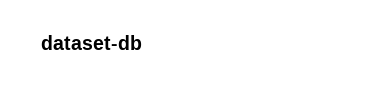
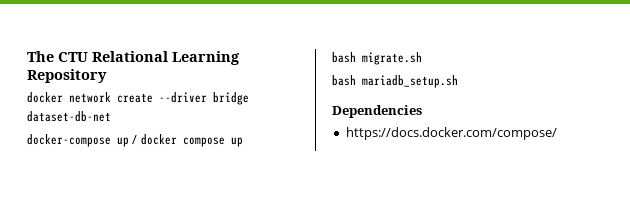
- dataset-db
+ The CTU Relational Learning Repository
+ docker network create --driver bridge dataset-db-net
+ docker-compose up / docker compose up
+ bash migrate.sh
+ bash mariadb_setup.sh
+ Dependencies
+ https://docs.docker.com/compose/

